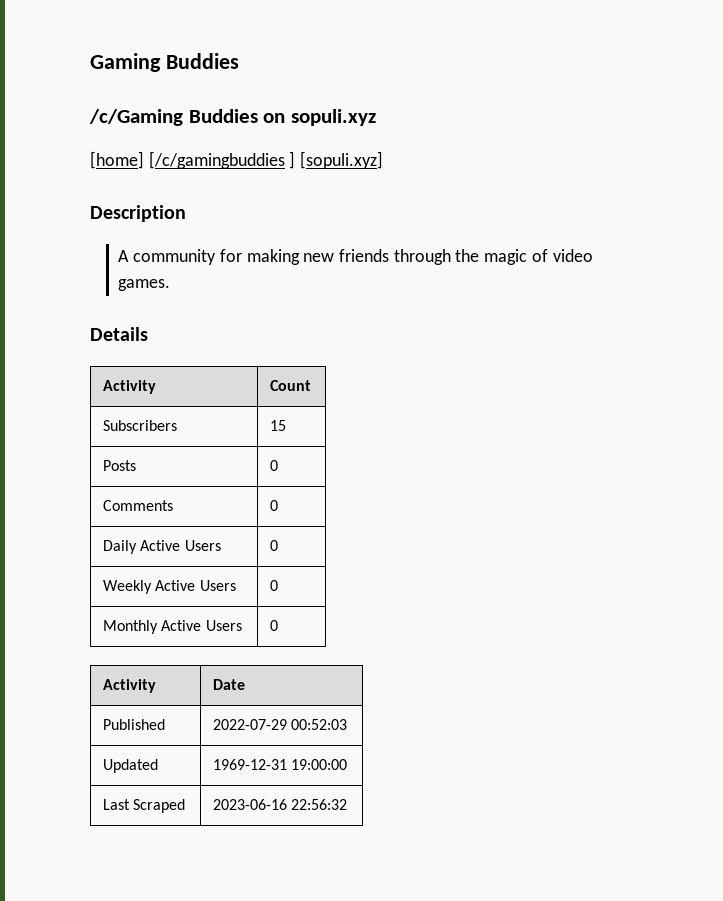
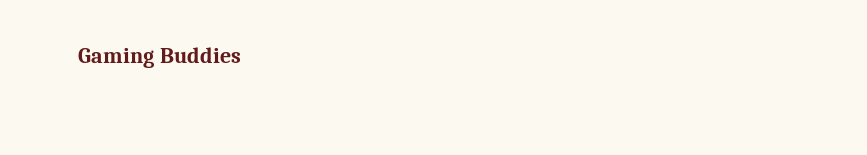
- /c/Gaming Buddies on sopuli.xyz
- [home] [/c/gamingbuddies ] [sopuli.xyz]
- Description
- A community for making new friends through the magic of video games.
- Details
- Activity | Count
- Subscribers | 15
- Posts | 0
- Comments | 0
- Daily Active Users | 0
- Weekly Active Users | 0
- Monthly Active Users | 0
- Activity | Date
- Published | 2022-07-29 00:52:03
- Updated | 1969-12-31 19:00:00
- Last Scraped | 2023-06-16 22:56:32

